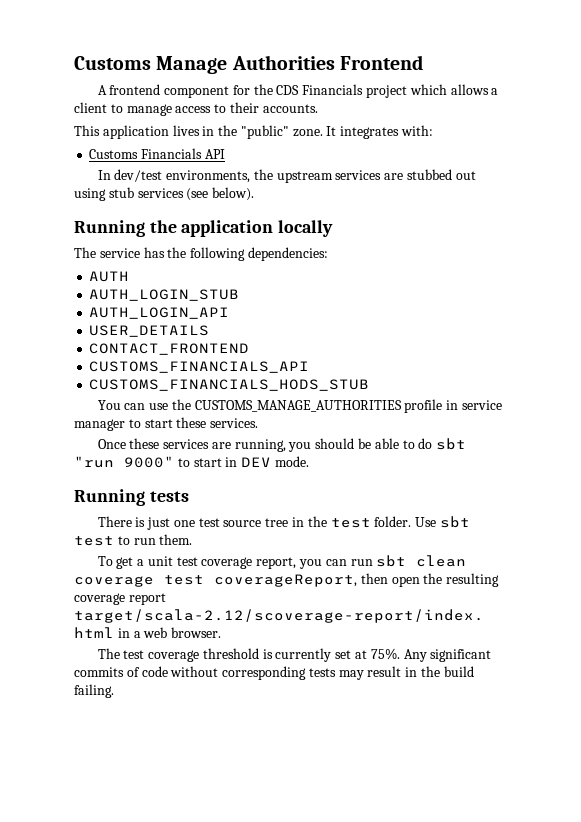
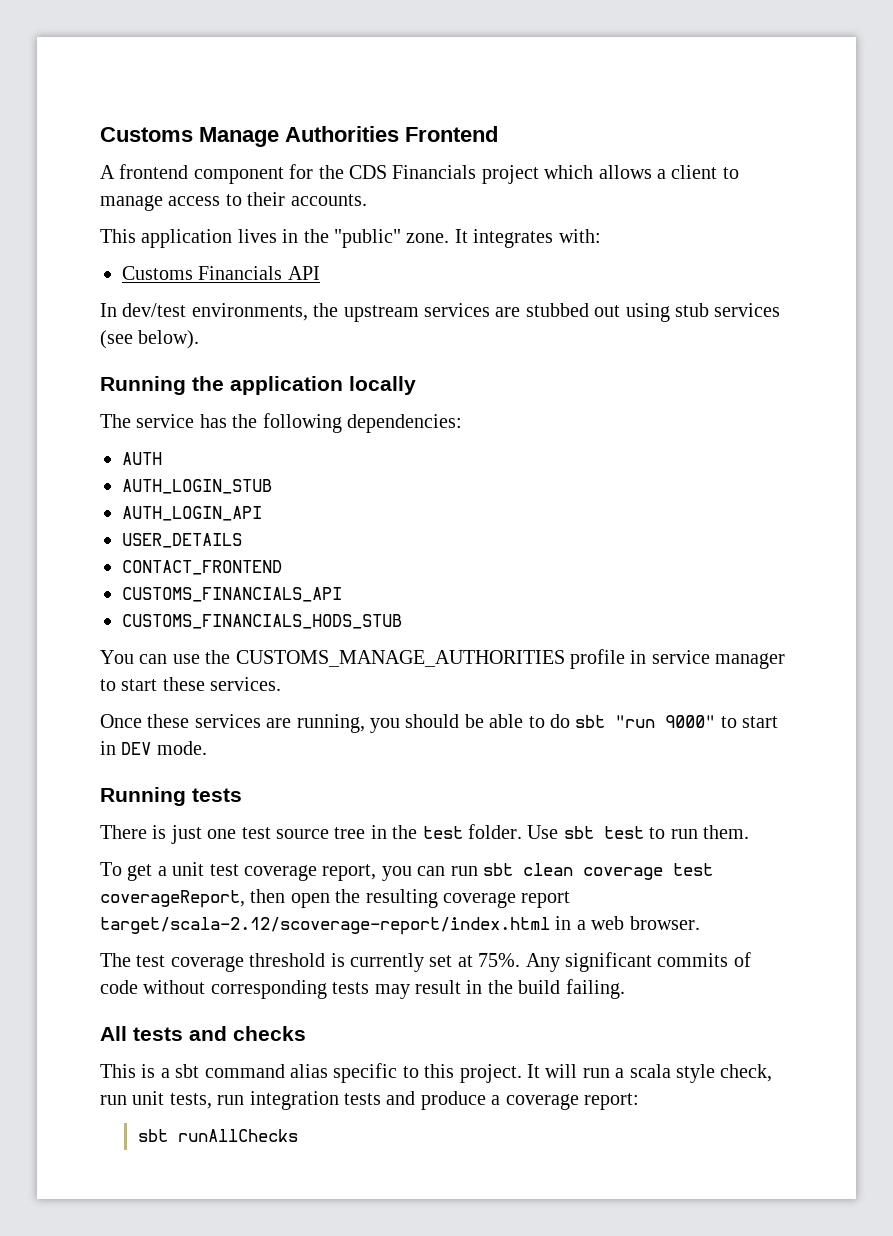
+ All tests and checks
+ This is a sbt command alias specific to this project. It will run a scala style check, run unit tests, run integration tests and produce a coverage report:
+ sbt runAllChecks

